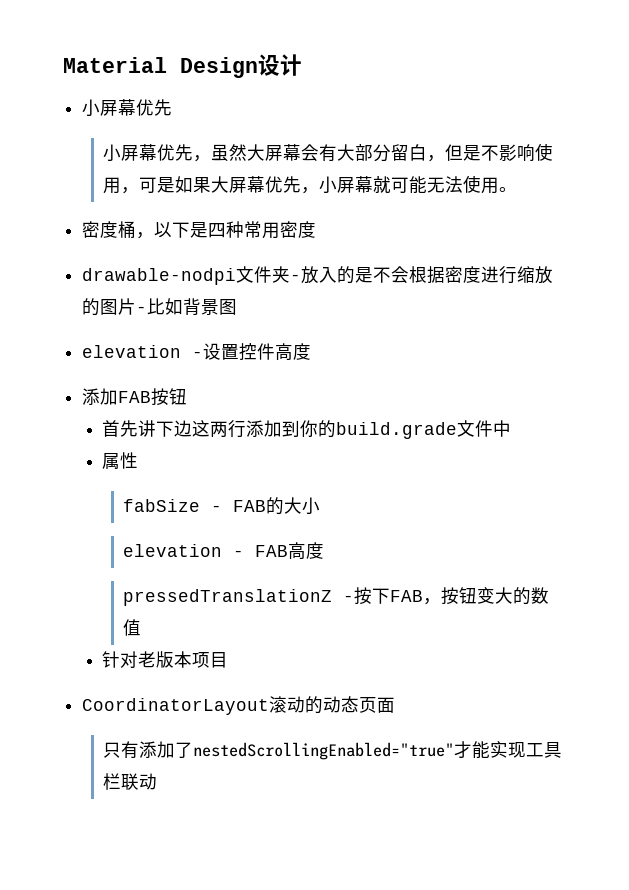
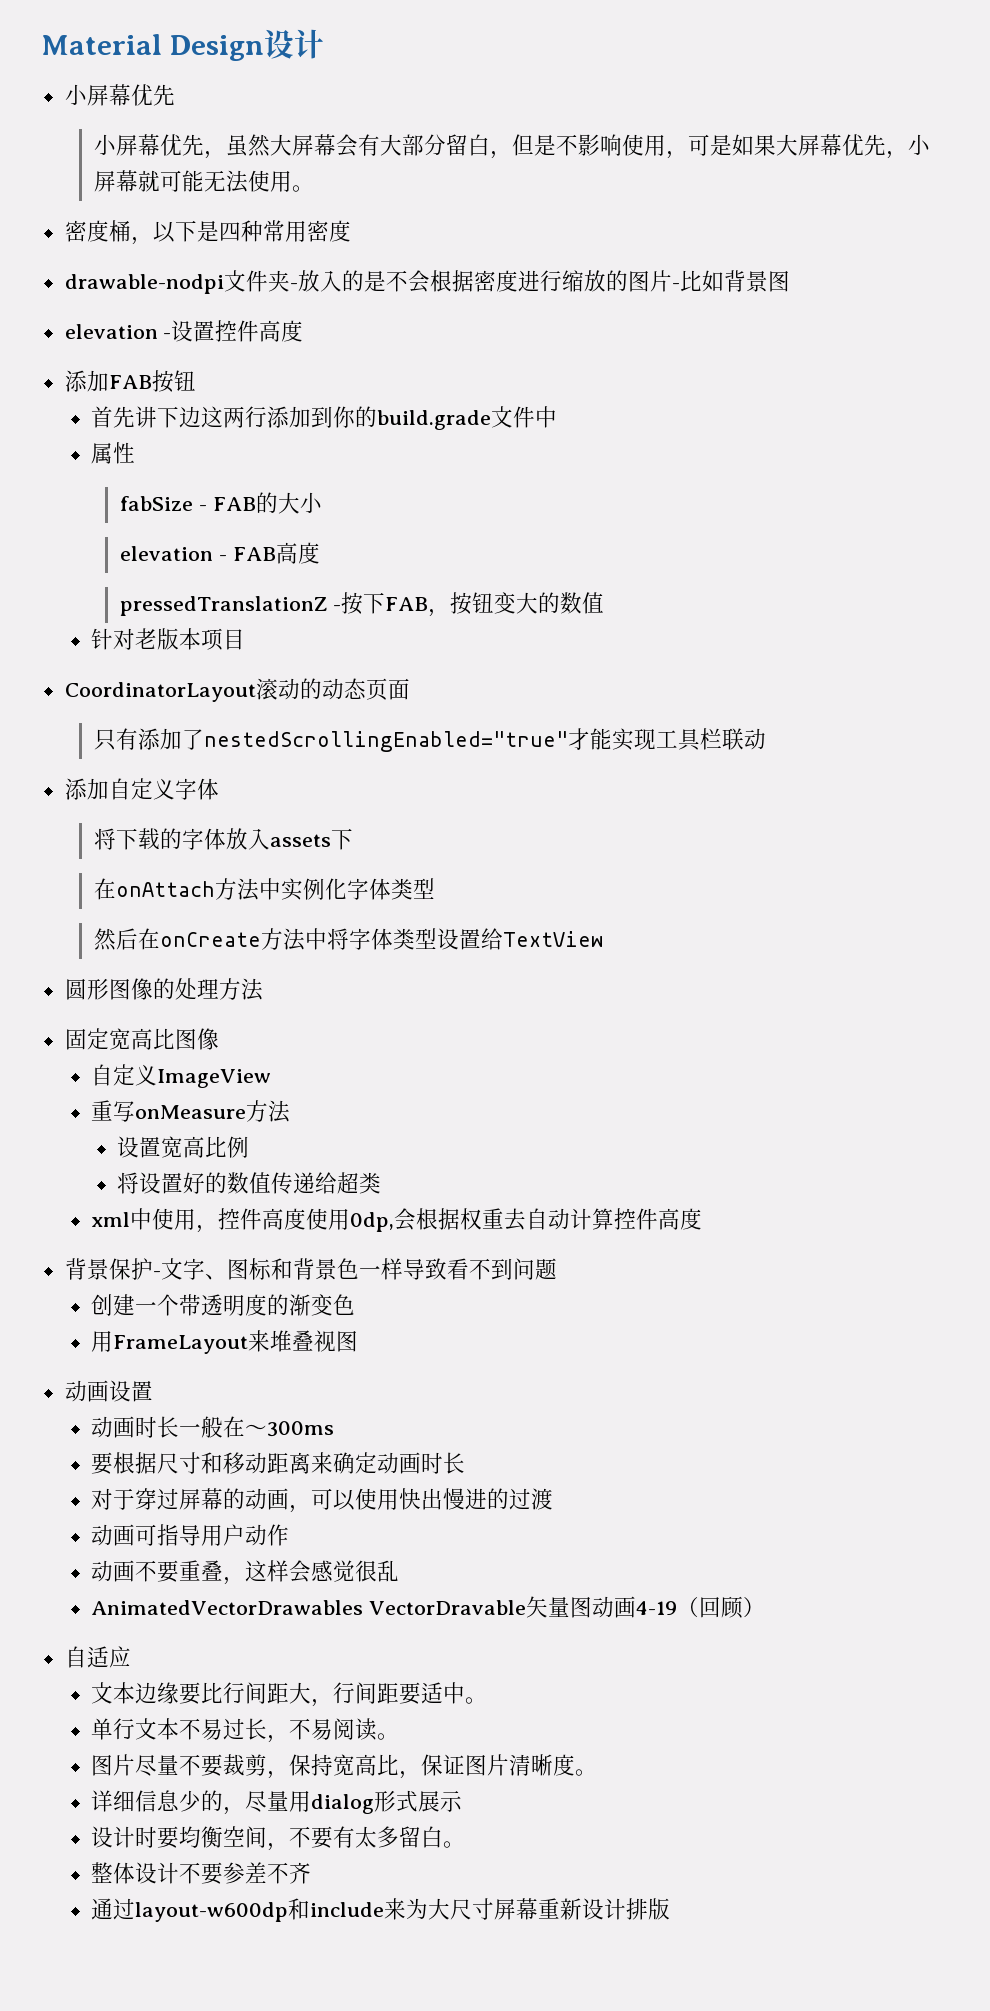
+ 添加自定义字体
+ 将下载的字体放入assets下
+ 在onAttach方法中实例化字体类型
+ 然后在onCreate方法中将字体类型设置给TextView
+ 圆形图像的处理方法
+ 固定宽高比图像
+ 自定义ImageView
+ 重写onMeasure方法
+ 设置宽高比例
+ 将设置好的数值传递给超类
+ xml中使用，控件高度使用0dp,会根据权重去自动计算控件高度
+ 背景保护-文字、图标和背景色一样导致看不到问题
+ 创建一个带透明度的渐变色
+ 用FrameLayout来堆叠视图
+ 动画设置
+ 动画时长一般在～300ms
+ 要根据尺寸和移动距离来确定动画时长
+ 对于穿过屏幕的动画，可以使用快出慢进的过渡
+ 动画可指导用户动作
+ 动画不要重叠，这样会感觉很乱
+ AnimatedVectorDrawables VectorDravable矢量图动画4-19（回顾）
+ 自适应
+ 文本边缘要比行间距大，行间距要适中。
+ 单行文本不易过长，不易阅读。
+ 图片尽量不要裁剪，保持宽高比，保证图片清晰度。
+ 详细信息少的，尽量用dialog形式展示
+ 设计时要均衡空间，不要有太多留白。
+ 整体设计不要参差不齐
+ 通过layout-w600dp和include来为大尺寸屏幕重新设计排版

